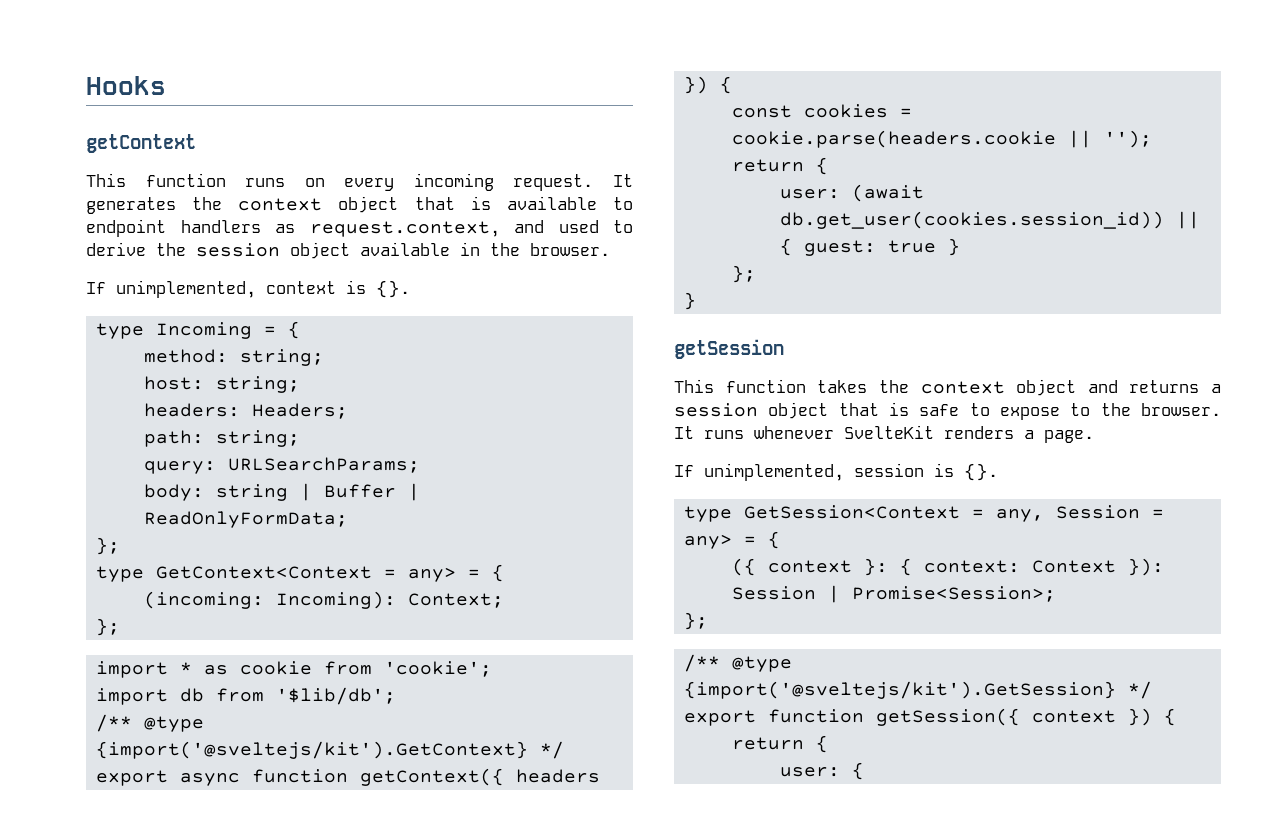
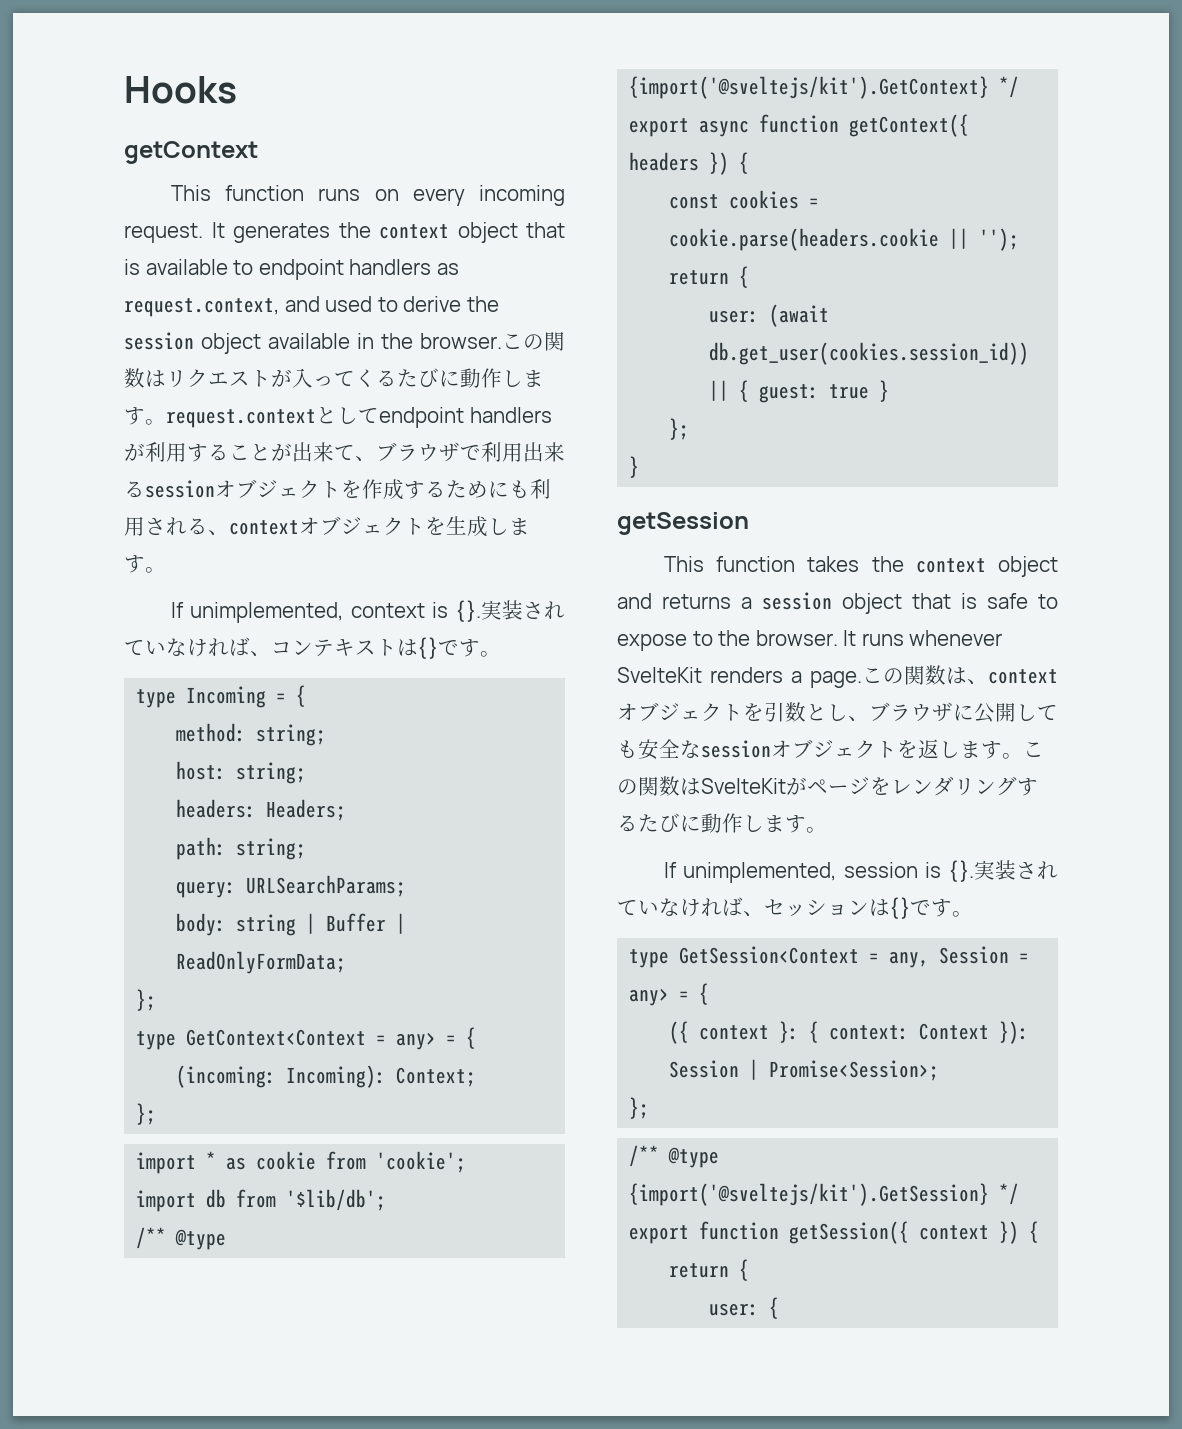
+ この関数はリクエストが入ってくるたびに動作します。request.contextとしてendpoint handlersが利用することが出来て、ブラウザで利用出来るsessionオブジェクトを作成するためにも利用される、contextオブジェクトを生成します。
+ 実装されていなければ、コンテキストは{}です。
+ この関数は、contextオブジェクトを引数とし、ブラウザに公開しても安全なsessionオブジェクトを返します。この関数はSvelteKitがページをレンダリングするたびに動作します。
+ 実装されていなければ、セッションは{}です。

